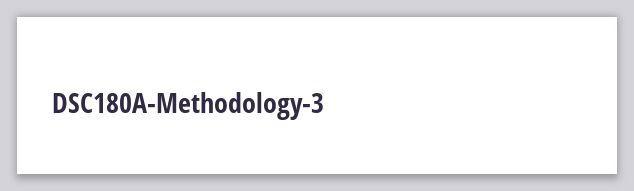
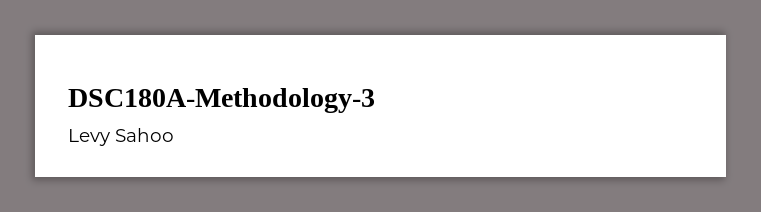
+ Levy Sahoo

